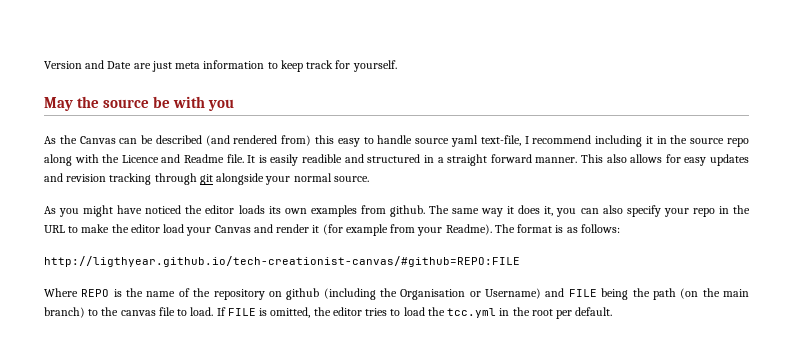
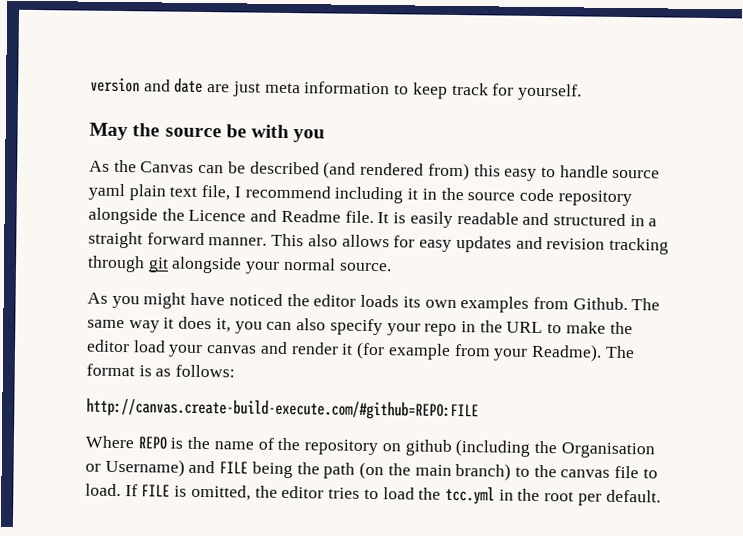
- Version and Date are just meta information to keep track for yourself.
+ version and date are just meta information to keep track for yourself.
- As the Canvas can be described (and rendered from) this easy to handle source yaml text-file, I recommend including it in the source repo along with the Licence and Readme file.
+ As the Canvas can be described (and rendered from) this easy to handle source yaml plain text file, I recommend including it in the source code repository alongside the Licence and Readme file.
- It is easily readible and structured in a straight forward manner.
+ It is easily readable and structured in a straight forward manner.
- As you might have noticed the editor loads its own examples from github.
+ As you might have noticed the editor loads its own examples from Github.
- The same way it does it, you can also specify your repo in the URL to make the editor load your Canvas and render it (for example from your Readme).
+ The same way it does it, you can also specify your repo in the URL to make the editor load your canvas and render it (for example from your Readme).
- http://ligthyear.github.io/tech-creationist-canvas/#github=REPO:FILE
+ http://canvas.create-build-execute.com/#github=REPO:FILE

